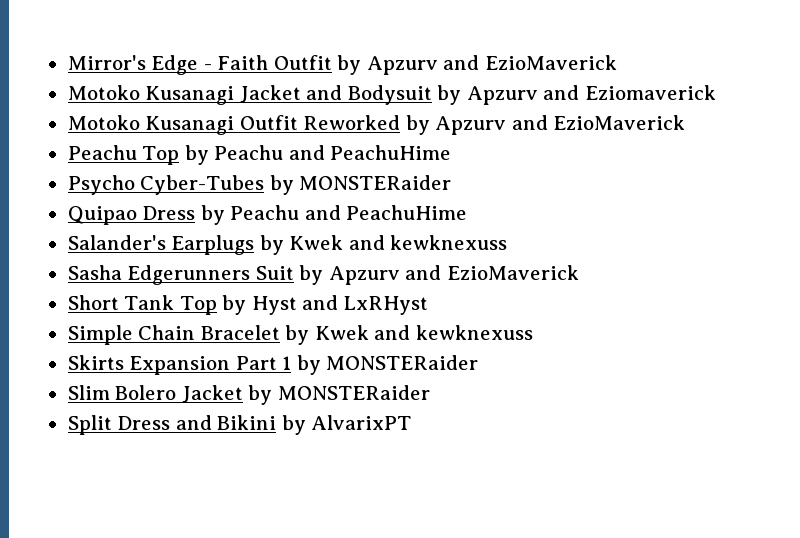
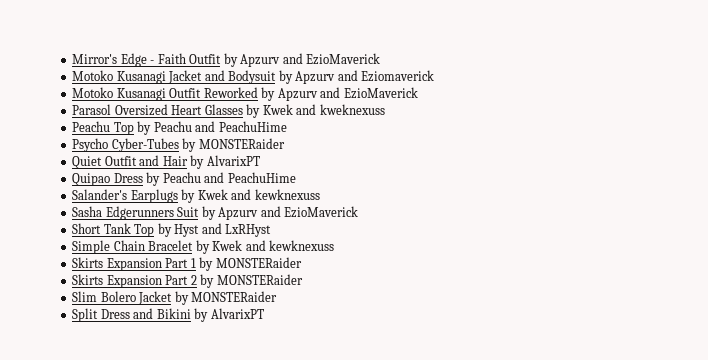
+ Parasol Oversized Heart Glasses by Kwek and kweknexuss
+ Quiet Outfit and Hair by AlvarixPT
+ Skirts Expansion Part 2 by MONSTERaider

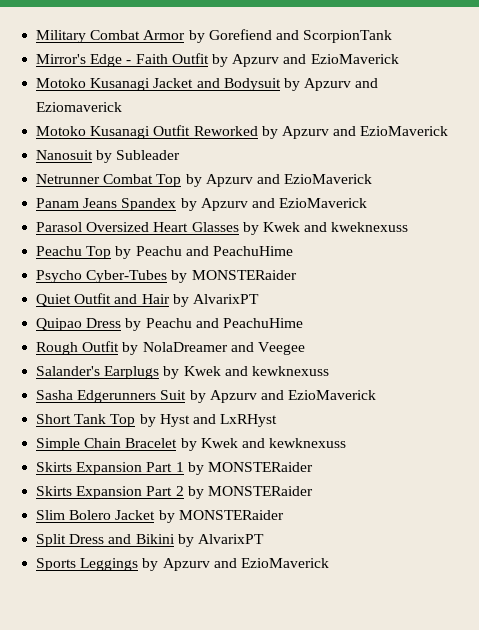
+ Military Combat Armor by Gorefiend and ScorpionTank
+ Nanosuit by Subleader
+ Netrunner Combat Top by Apzurv and EzioMaverick
+ Panam Jeans Spandex by Apzurv and EzioMaverick
+ Rough Outfit by NolaDreamer and Veegee
+ Sports Leggings by Apzurv and EzioMaverick

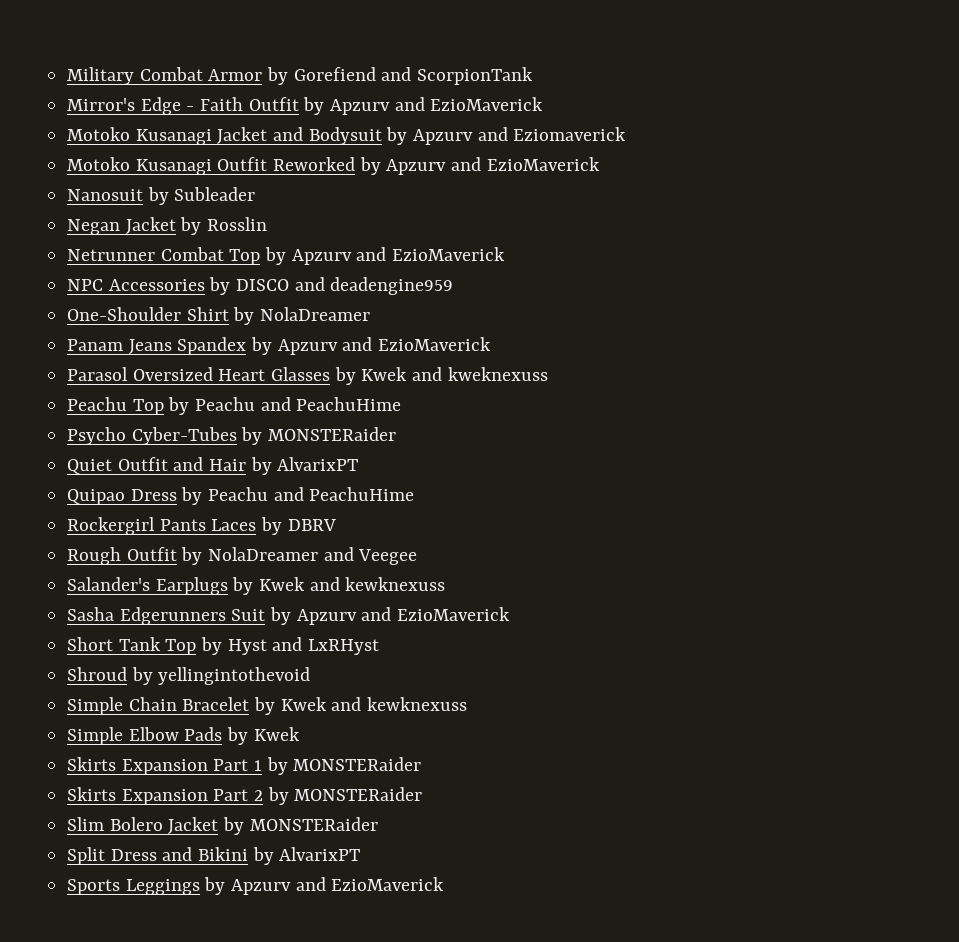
+ Negan Jacket by Rosslin
+ NPC Accessories by DISCO and deadengine959
+ One-Shoulder Shirt by NolaDreamer
+ Rockergirl Pants Laces by DBRV
+ Shroud by yellingintothevoid
+ Simple Elbow Pads by Kwek

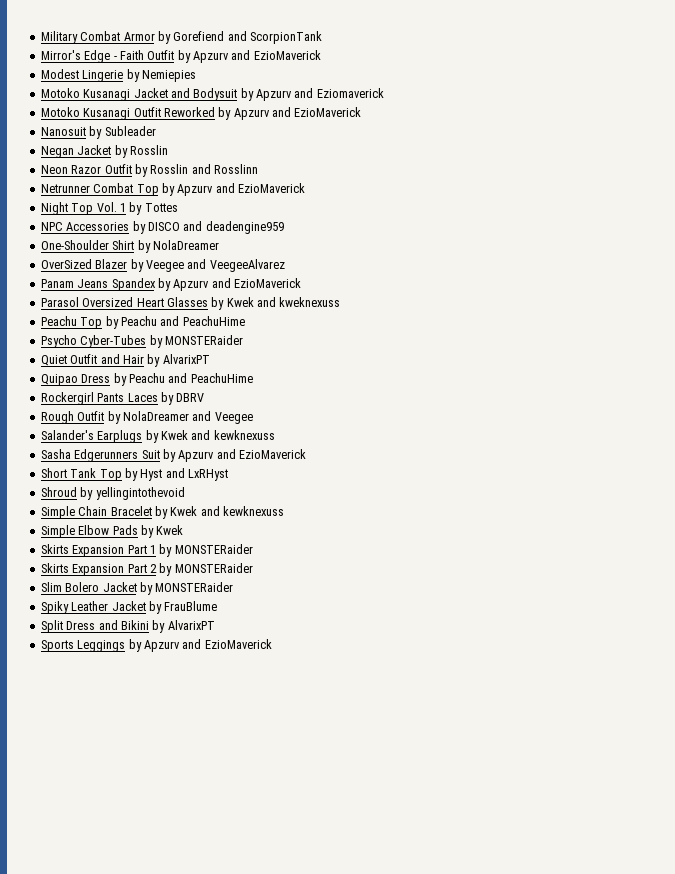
+ Modest Lingerie by Nemiepies
+ Neon Razor Outfit by Rosslin and Rosslinn
+ Night Top Vol. 1 by Tottes
+ OverSized Blazer by Veegee and VeegeeAlvarez
+ Spiky Leather Jacket by FrauBlume

